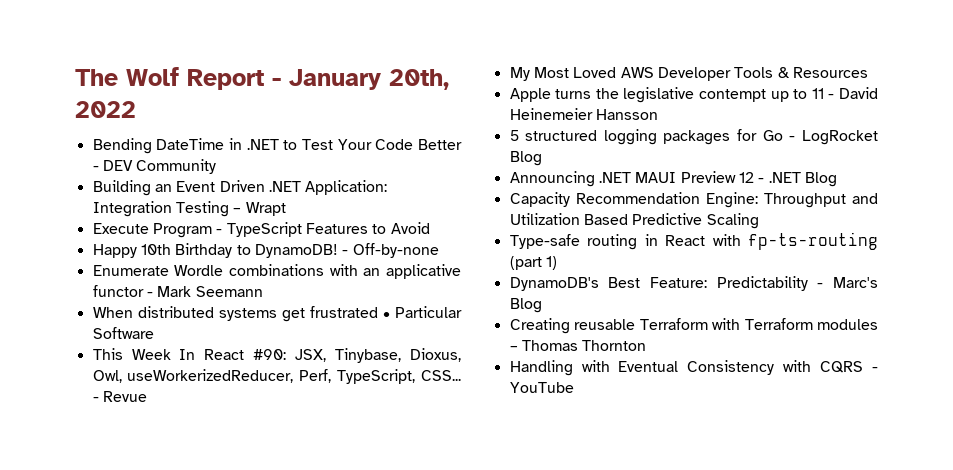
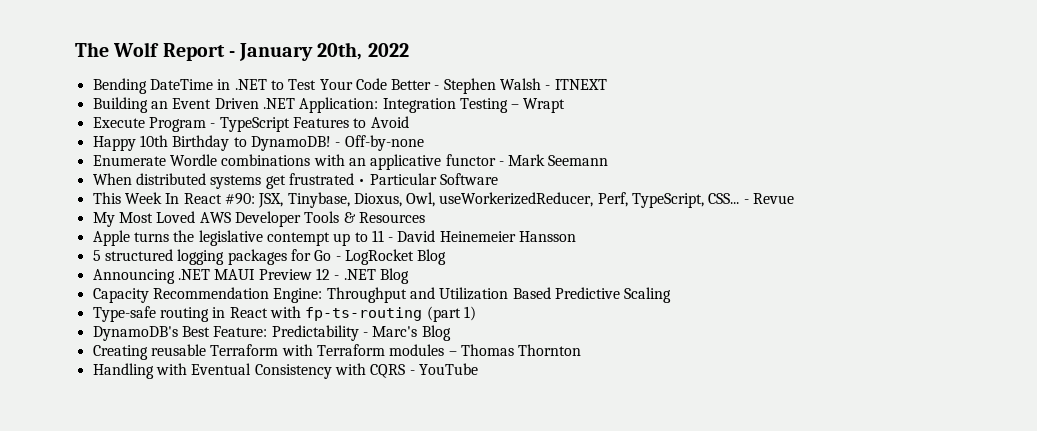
- Bending DateTime in .NET to Test Your Code Better - DEV Community
+ Bending DateTime in .NET to Test Your Code Better - Stephen Walsh - ITNEXT

